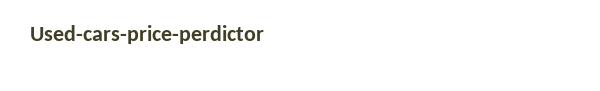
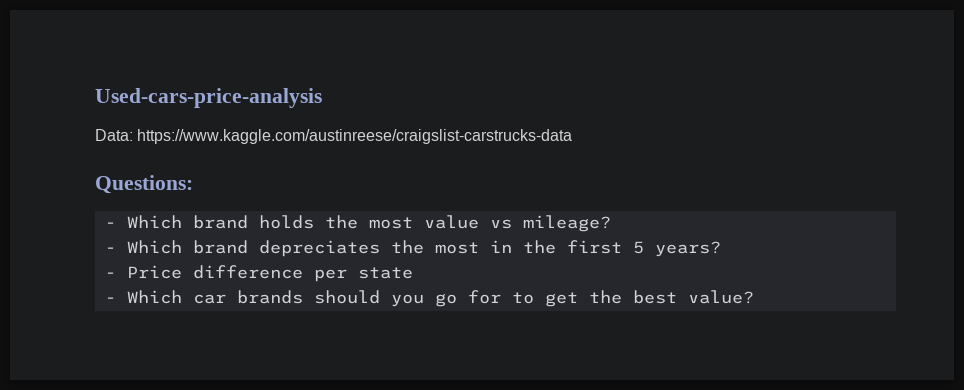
- Used-cars-price-perdictor
+ Used-cars-price-analysis
+ Data: https://www.kaggle.com/austinreese/craigslist-carstrucks-data
+ Questions:
+ - Which brand holds the most value vs mileage?
+ - Which brand depreciates the most in the first 5 years?
+ - Price difference per state
+ - Which car brands should you go for to get the best value?

